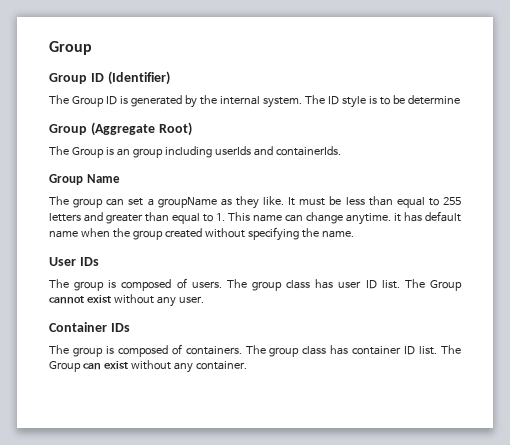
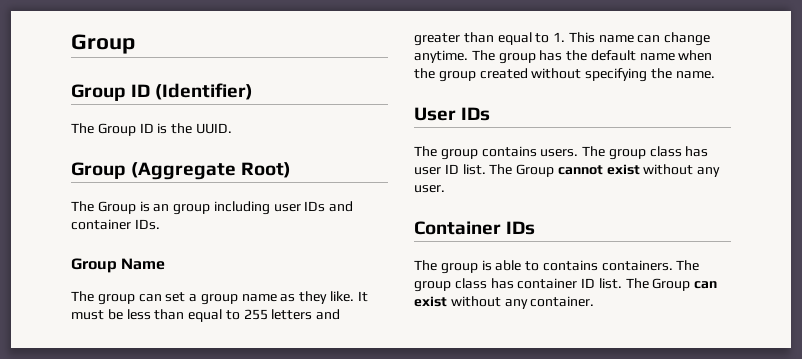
- The Group ID is generated by the internal system. The ID style is to be determine
+ The Group ID is the UUID.
- The Group is an group including userIds and containerIds.
+ The Group is an group including user IDs and container IDs.
- The group can set a groupName as they like.
+ The group can set a group name as they like.
- It must be less than equal to 255 letters and greater than equal to 1. This name can change anytime. it has default name when the group created without specifying the name.
+ It must be less than equal to 255 letters and greater than equal to 1. This name can change anytime. The group has the default name when the group created without specifying the name.
- The group is composed of users.
+ The group contains users.
- The group is composed of containers.
+ The group is able to contains containers.

